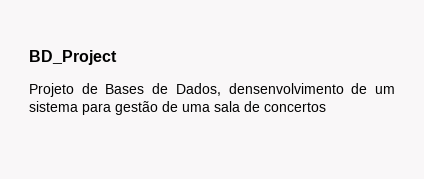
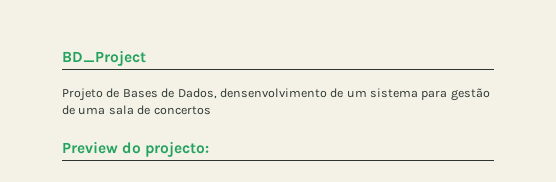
+ Preview do projecto:

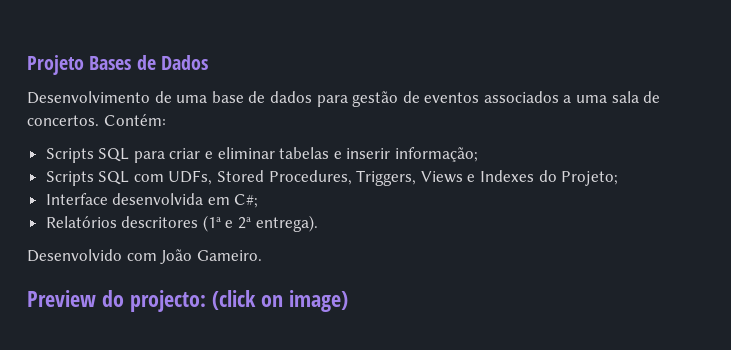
- BD_Project
- Projeto de Bases de Dados, densenvolvimento de um sistema para gestão de uma sala de concertos
+ Projeto Bases de Dados
+ Desenvolvimento de uma base de dados para gestão de eventos associados a uma sala de concertos. Contém:
+ Scripts SQL para criar e eliminar tabelas e inserir informação;
+ Scripts SQL com UDFs, Stored Procedures, Triggers, Views e Indexes do Projeto;
+ Interface desenvolvida em C#;
+ Relatórios descritores (1ª e 2ª entrega).
+ Desenvolvido com João Gameiro.
- Preview do projecto:
+ Preview do projecto: (click on image)

